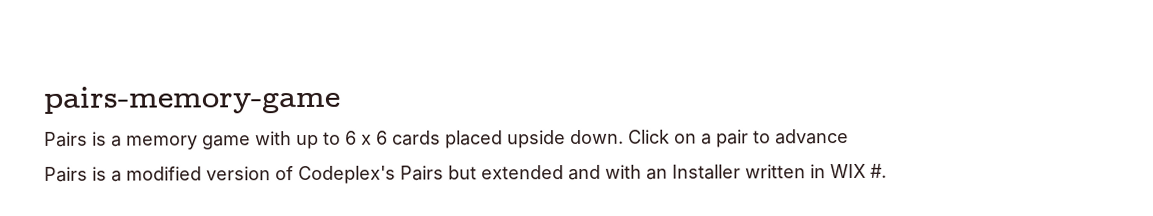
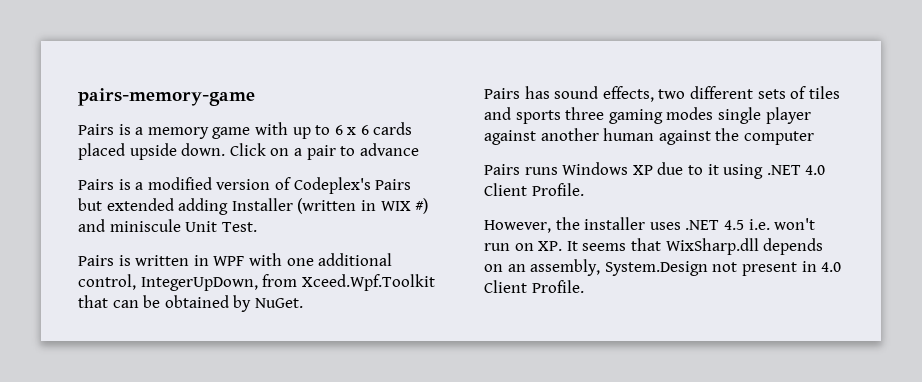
- Pairs is a modified version of Codeplex's Pairs but extended and with an Installer written in WIX #.
+ Pairs is a modified version of Codeplex's Pairs but extended adding Installer (written in WIX #) and miniscule Unit Test.
+ Pairs is written in WPF with one additional control, IntegerUpDown, from Xceed.Wpf.Toolkit that can be obtained by NuGet.
+ Pairs has sound effects, two different sets of tiles and sports three gaming modes single player against another human against the computer
+ Pairs runs Windows XP due to it using .NET 4.0 Client Profile.
+ However, the installer uses .NET 4.5 i.e. won't run on XP. It seems that WixSharp.dll depends on an assembly, System.Design not present in 4.0 Client Profile.

